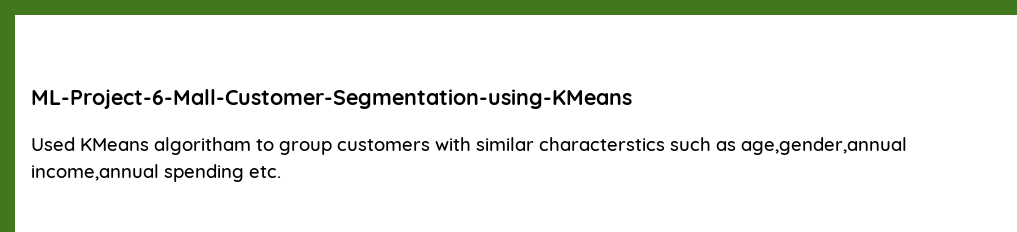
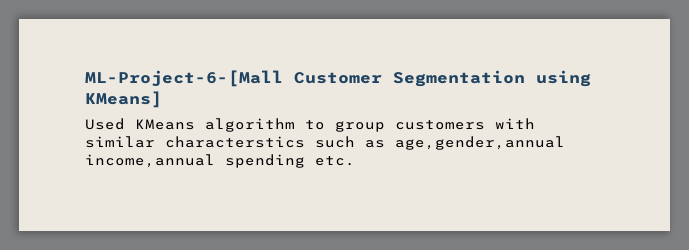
- ML-Project-6-Mall-Customer-Segmentation-using-KMeans
+ ML-Project-6-[Mall Customer Segmentation using KMeans]
- Used KMeans algoritham to group customers with similar characterstics such as age,gender,annual income,annual spending etc.
+ Used KMeans algorithm to group customers with similar characterstics such as age,gender,annual income,annual spending etc.

